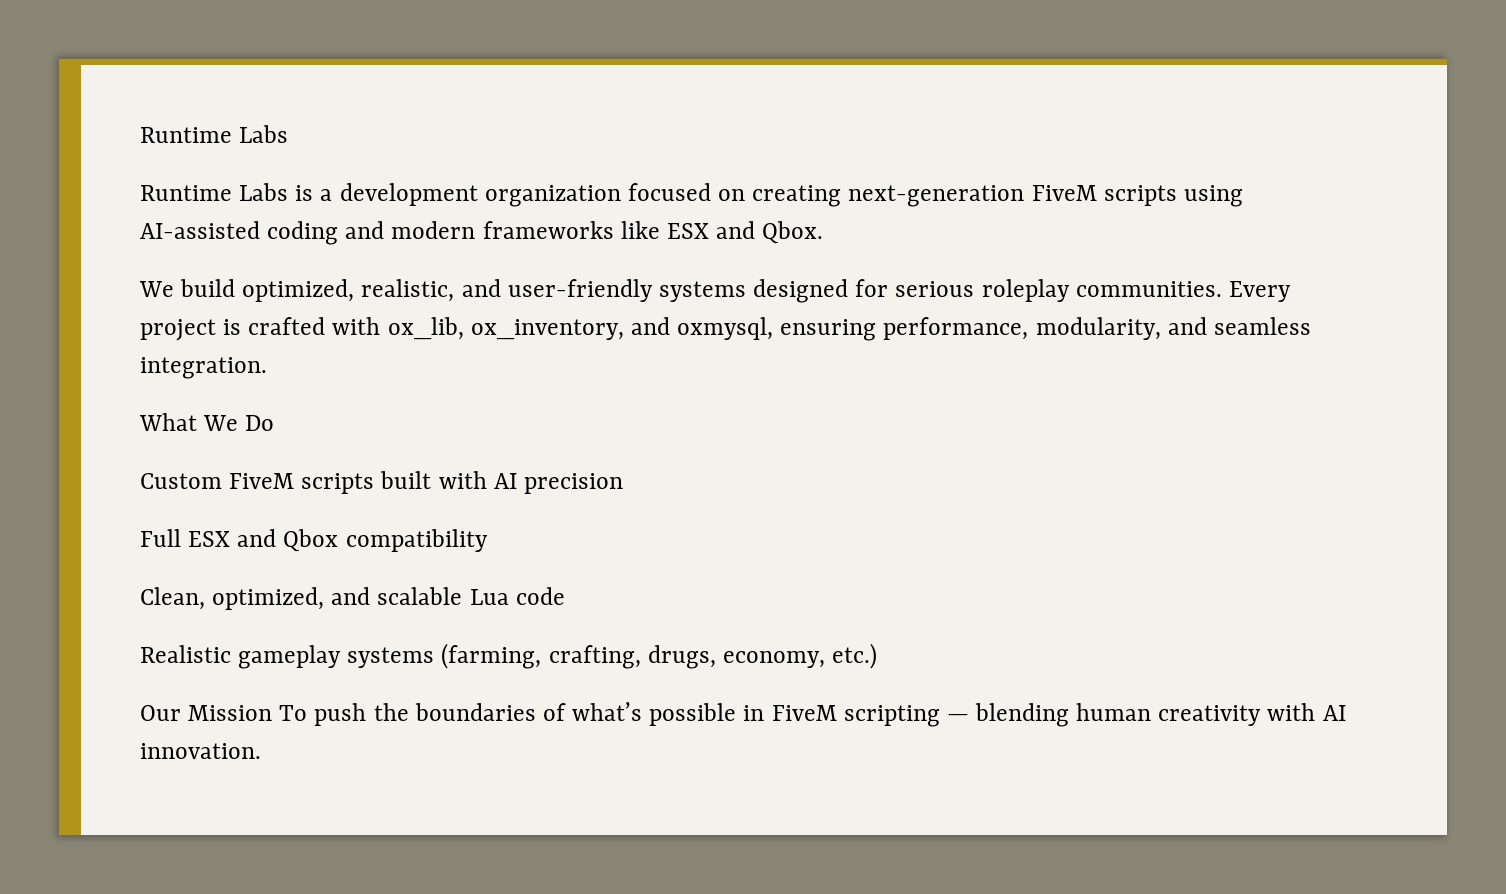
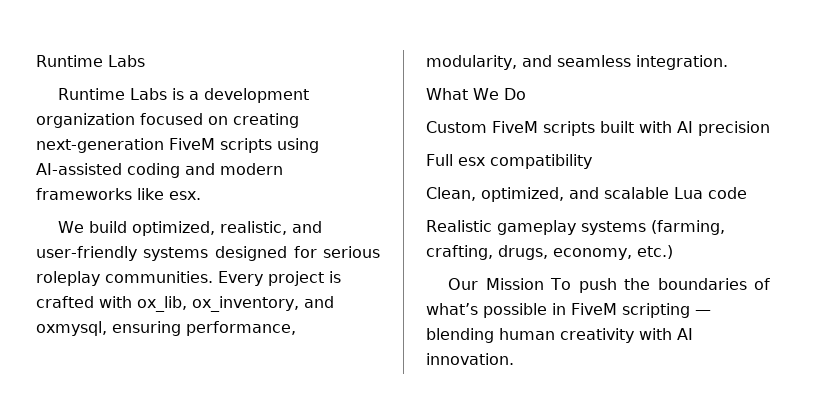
- Runtime Labs is a development organization focused on creating next-generation FiveM scripts using AI-assisted coding and modern frameworks like ESX and Qbox.
+ Runtime Labs is a development organization focused on creating next-generation FiveM scripts using AI-assisted coding and modern frameworks like esx.
- Full ESX and Qbox compatibility
+ Full esx compatibility

